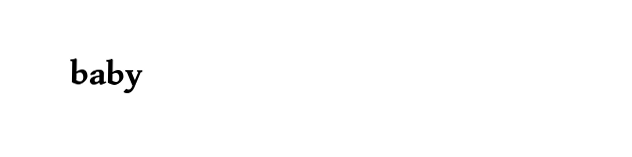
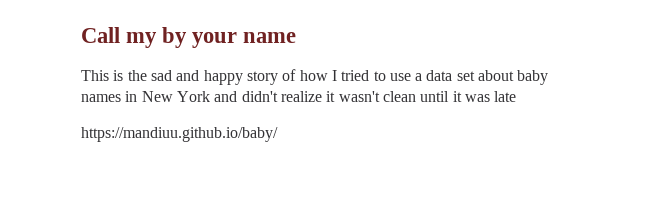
- baby
+ Call my by your name
+ This is the sad and happy story of how I tried to use a data set about baby names in New York and didn't realize it wasn't clean until it was late
+ https://mandiuu.github.io/baby/

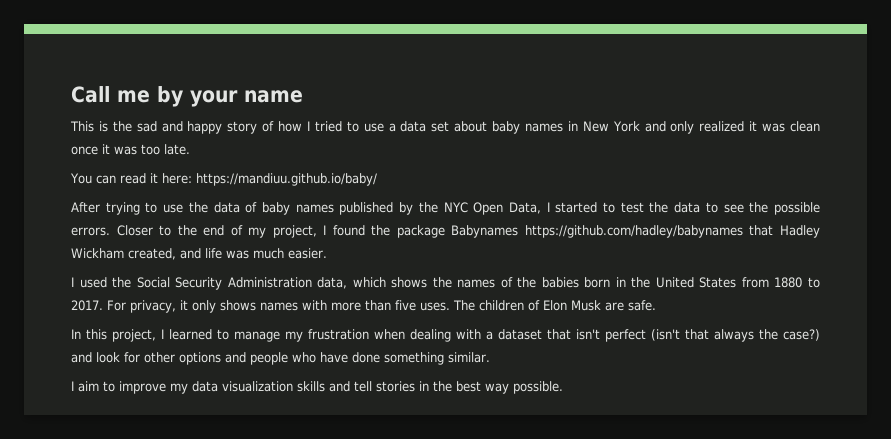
- Call my by your name
+ Call me by your name
- This is the sad and happy story of how I tried to use a data set about baby names in New York and didn't realize it wasn't clean until it was late
- https://mandiuu.github.io/baby/
+ This is the sad and happy story of how I tried to use a data set about baby names in New York and only realized it was clean once it was too late.
+ You can read it here: https://mandiuu.github.io/baby/
+ After trying to use the data of baby names published by the NYC Open Data, I started to test the data to see the possible errors. Closer to the end of my project, I found the package Babynames https://github.com/hadley/babynames that Hadley Wickham created, and life was much easier.
+ I used the Social Security Administration data, which shows the names of the babies born in the United States from 1880 to 2017. For privacy, it only shows names with more than five uses. The children of Elon Musk are safe.
+ In this project, I learned to manage my frustration when dealing with a dataset that isn't perfect (isn't that always the case?) and look for other options and people who have done something similar.
+ I aim to improve my data visualization skills and tell stories in the best way possible.

